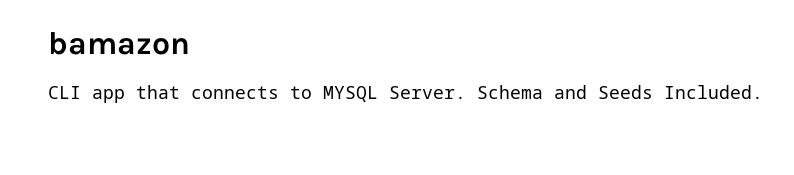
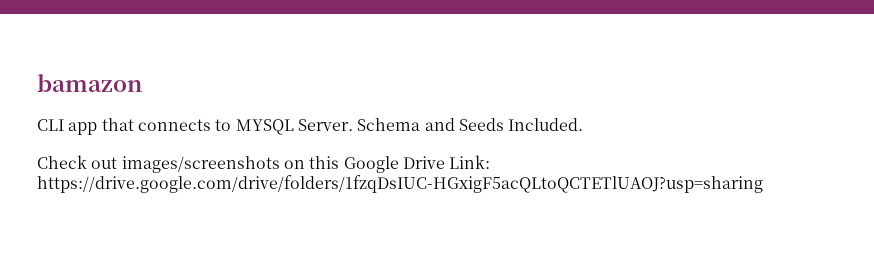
+ Check out images/screenshots on this Google Drive Link: https://drive.google.com/drive/folders/1fzqDsIUC-HGxigF5acQLtoQCTETlUAOJ?usp=sharing

